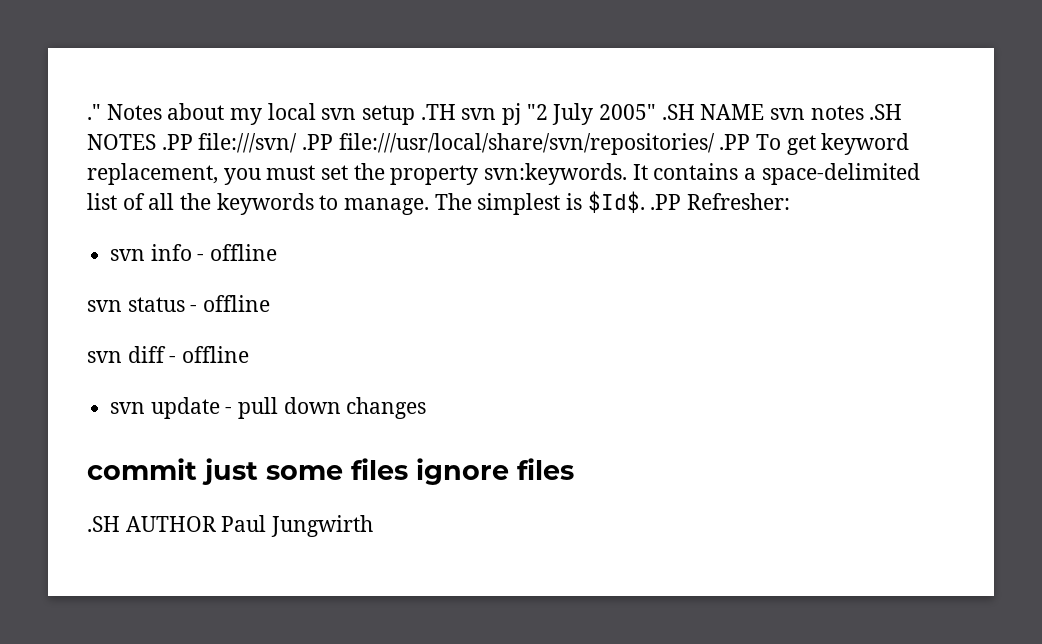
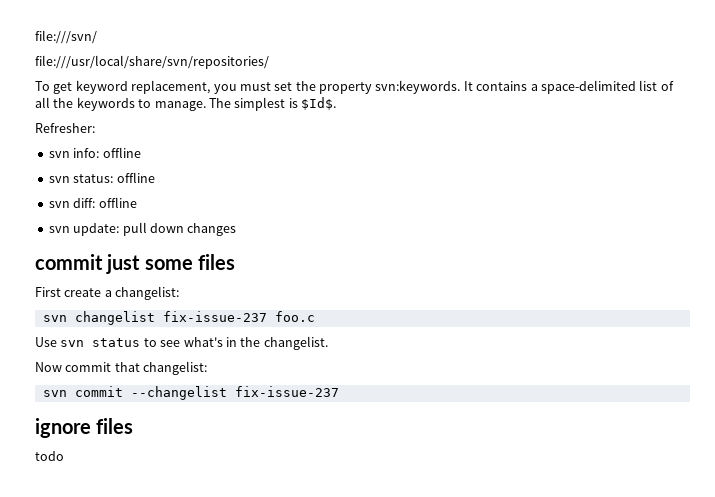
- ." Notes about my local svn setup .TH svn pj "2 July 2005" .SH NAME svn notes .SH NOTES .PP file:///svn/ .PP file:///usr/local/share/svn/repositories/ .PP To get keyword replacement, you must set the property svn:keywords.
+ file:///svn/
+ file:///usr/local/share/svn/repositories/
+ To get keyword replacement, you must set the property svn:keywords.
- The simplest is $Id$. .PP Refresher:
+ The simplest is $Id$.
+ Refresher:
- svn info - offline
- svn status - offline
- svn diff - offline
- svn update - pull down changes
+ svn info: offline
+ svn status: offline
+ svn diff: offline
+ svn update: pull down changes
- commit just some files ignore files
- .SH AUTHOR Paul Jungwirth
+ commit just some files
+ First create a changelist:
+ svn changelist fix-issue-237 foo.c
+ Use svn status to see what's in the changelist.
+ Now commit that changelist:
+ svn commit --changelist fix-issue-237
+ ignore files
+ todo

